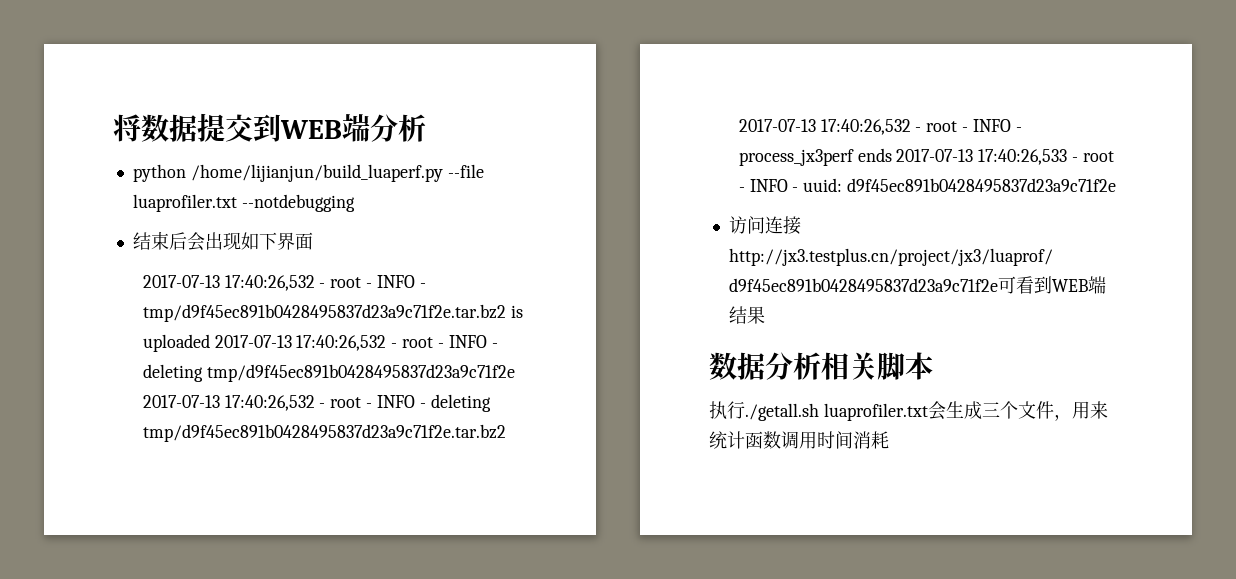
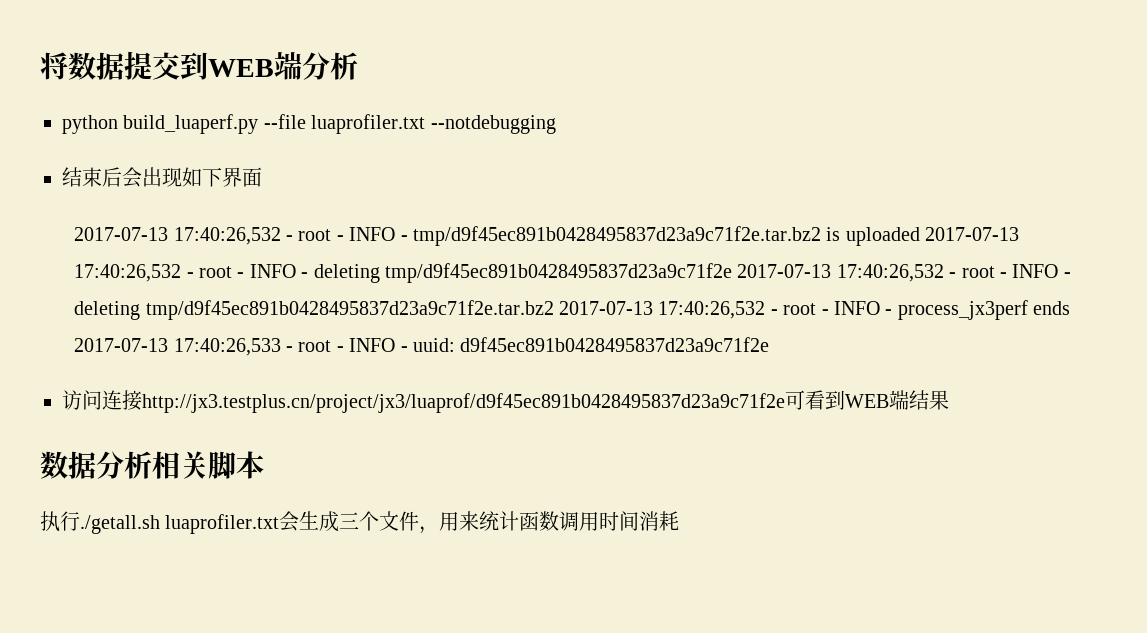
- python /home/lijianjun/build_luaperf.py --file luaprofiler.txt --notdebugging
+ python build_luaperf.py --file luaprofiler.txt --notdebugging

